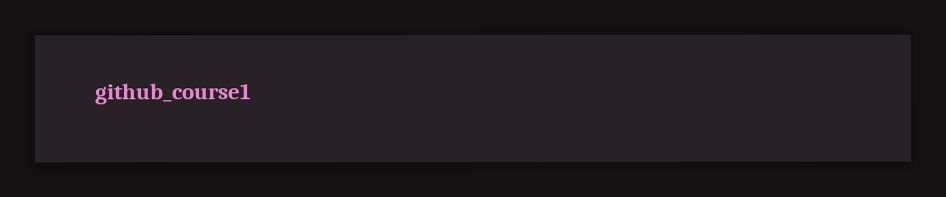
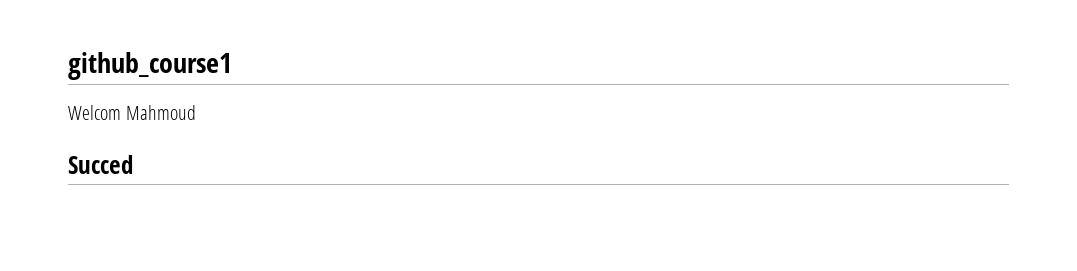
+ Welcom Mahmoud
+ Succed

